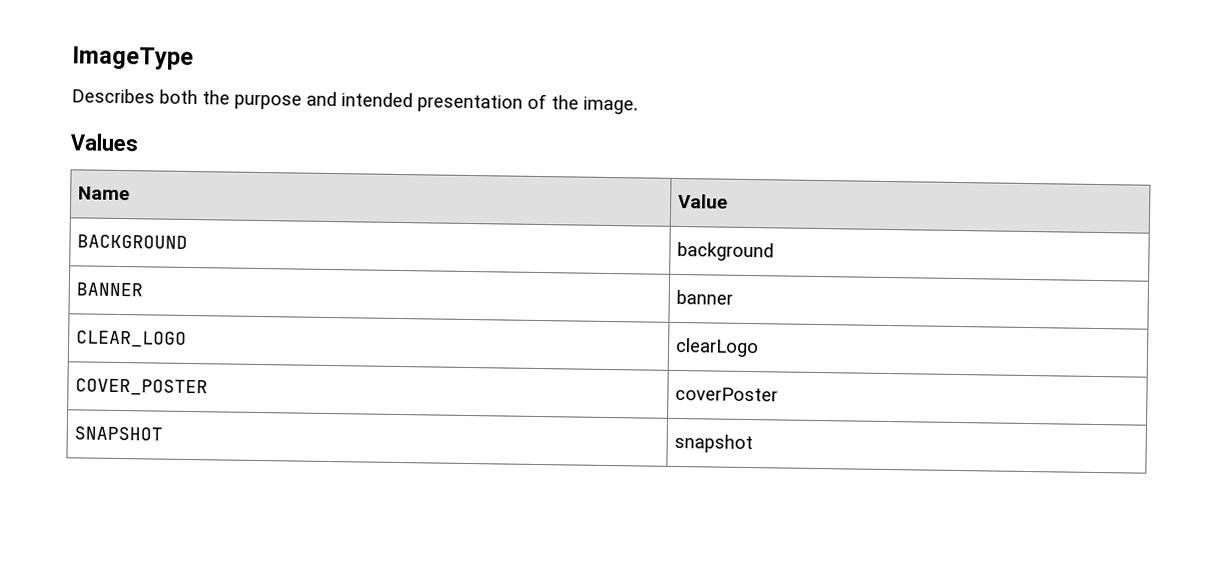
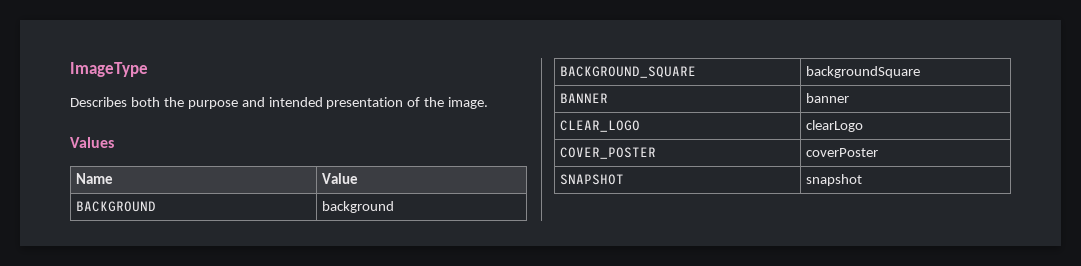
+ BACKGROUND_SQUARE | backgroundSquare

